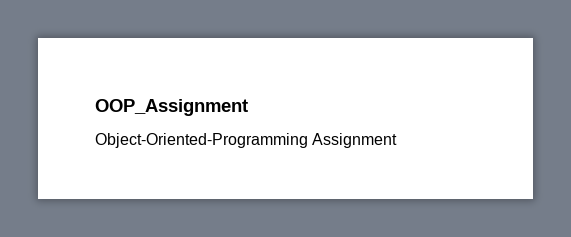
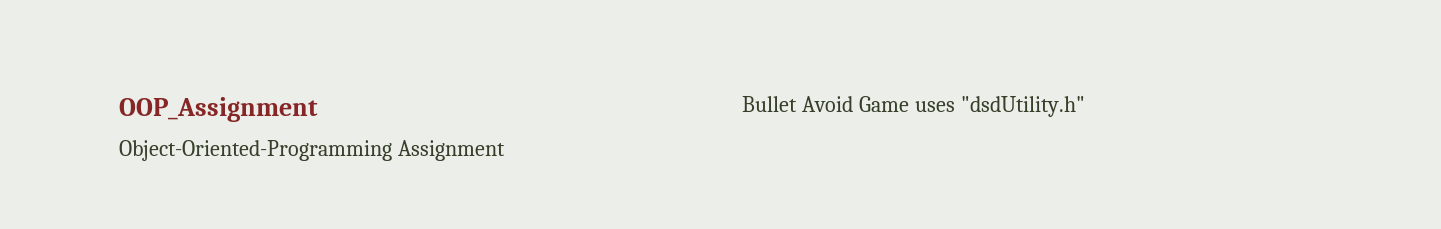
+ Bullet Avoid Game uses "dsdUtility.h"

